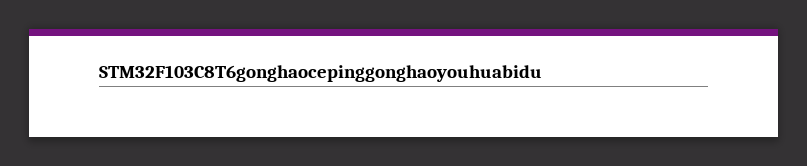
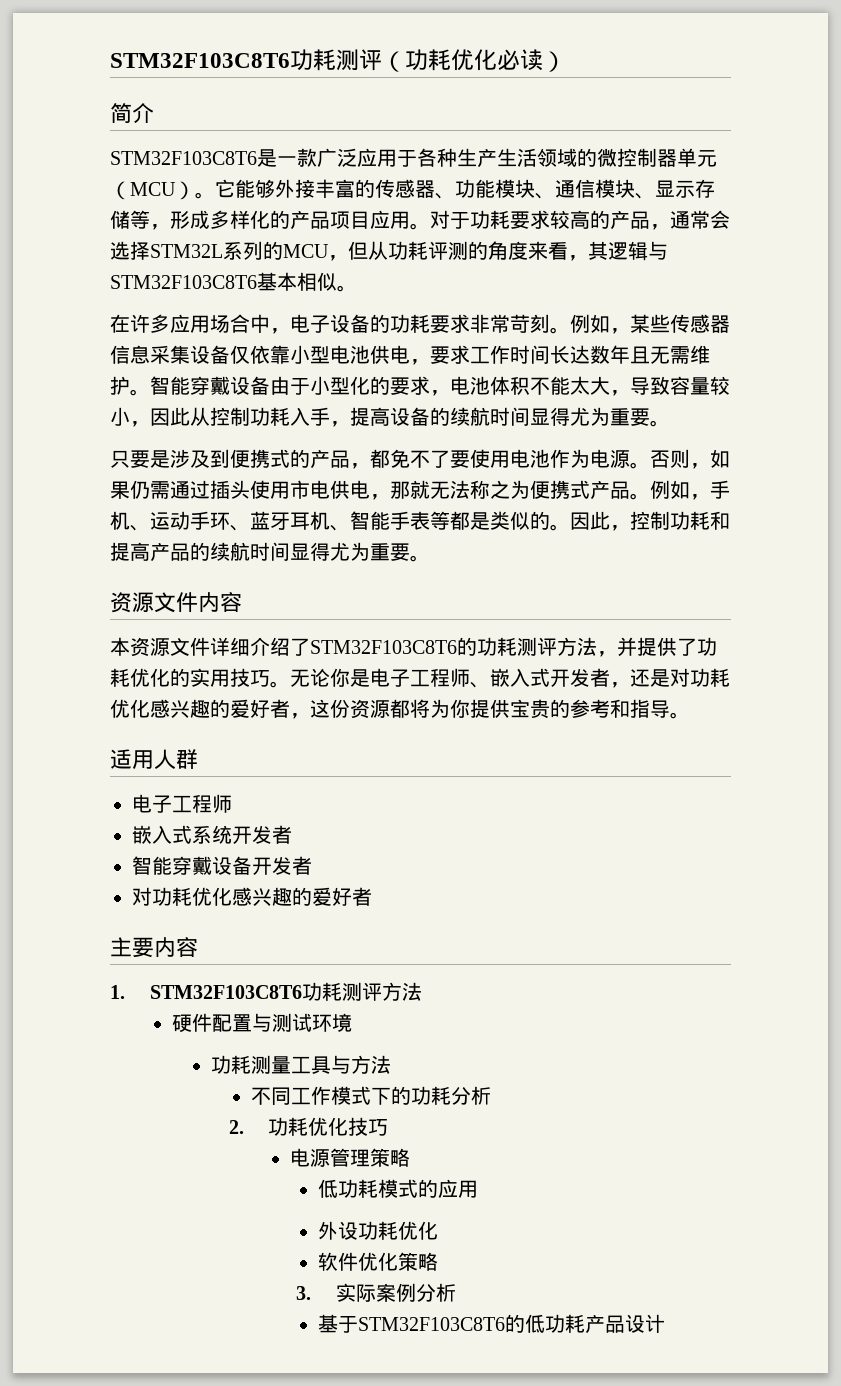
- STM32F103C8T6gonghaocepinggonghaoyouhuabidu
+ STM32F103C8T6功耗测评（功耗优化必读）
+ 简介
+ STM32F103C8T6是一款广泛应用于各种生产生活领域的微控制器单元（MCU）。它能够外接丰富的传感器、功能模块、通信模块、显示存储等，形成多样化的产品项目应用。对于功耗要求较高的产品，通常会选择STM32L系列的MCU，但从功耗评测的角度来看，其逻辑与STM32F103C8T6基本相似。
+ 在许多应用场合中，电子设备的功耗要求非常苛刻。例如，某些传感器信息采集设备仅依靠小型电池供电，要求工作时间长达数年且无需维护。智能穿戴设备由于小型化的要求，电池体积不能太大，导致容量较小，因此从控制功耗入手，提高设备的续航时间显得尤为重要。
+ 只要是涉及到便携式的产品，都免不了要使用电池作为电源。否则，如果仍需通过插头使用市电供电，那就无法称之为便携式产品。例如，手机、运动手环、蓝牙耳机、智能手表等都是类似的。因此，控制功耗和提高产品的续航时间显得尤为重要。
+ 资源文件内容
+ 本资源文件详细介绍了STM32F103C8T6的功耗测评方法，并提供了功耗优化的实用技巧。无论你是电子工程师、嵌入式开发者，还是对功耗优化感兴趣的爱好者，这份资源都将为你提供宝贵的参考和指导。
+ 适用人群
+ 电子工程师
+ 嵌入式系统开发者
+ 智能穿戴设备开发者
+ 对功耗优化感兴趣的爱好者
+ 主要内容
+ 1. STM32F103C8T6功耗测评方法
+ 硬件配置与测试环境
+ 功耗测量工具与方法
+ 不同工作模式下的功耗分析
+ 2.功耗优化技巧
+ 电源管理策略
+ 低功耗模式的应用
+ 外设功耗优化
+ 软件优化策略
+ 3.实际案例分析
+ 基于STM32F103C8T6的低功耗产品设计

